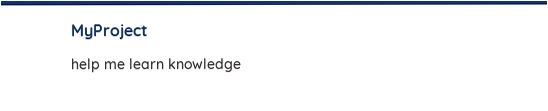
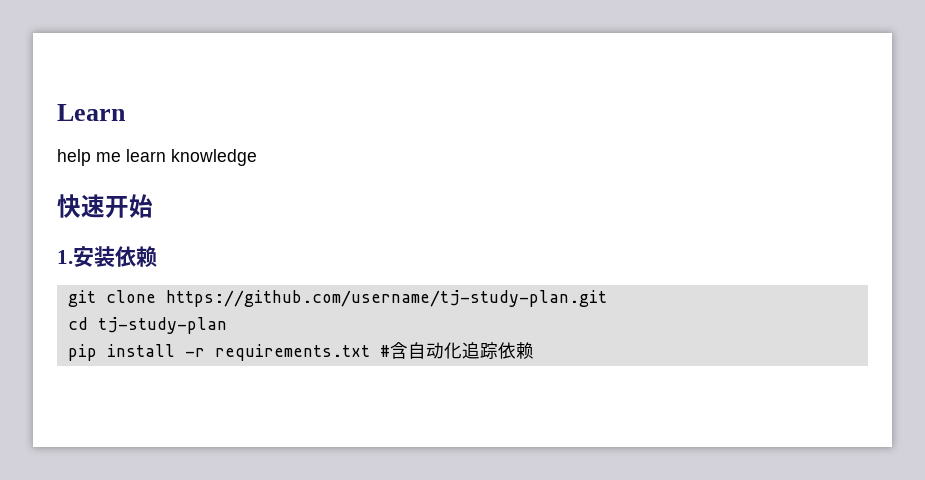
- MyProject
+ Learn
+ 快速开始
+ 1.安装依赖
+ git clone https://github.com/username/tj-study-plan.git
+ cd tj-study-plan
+ pip install -r requirements.txt #含自动化追踪依赖

